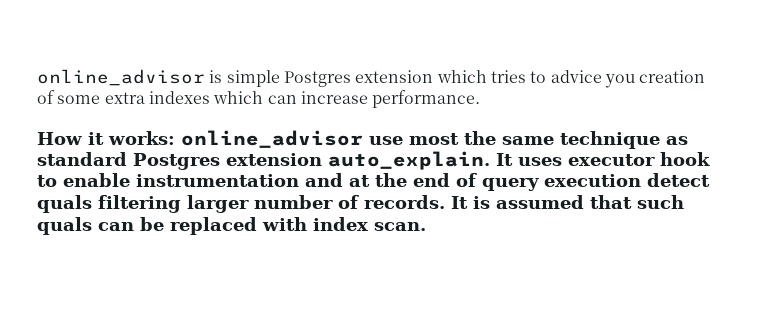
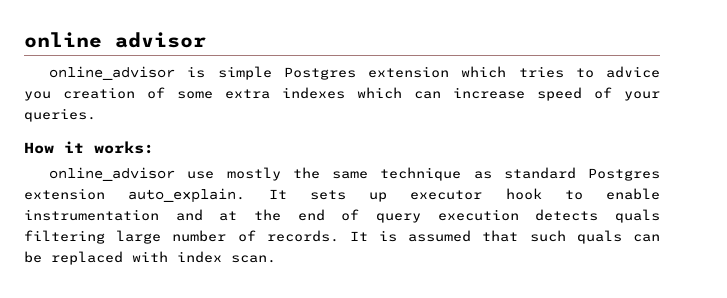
+ online advisor
- online_advisor is simple Postgres extension which tries to advice you creation of some extra indexes which can increase performance.
+ online_advisor is simple Postgres extension which tries to advice you creation of some extra indexes which can increase speed of your queries.
- How it works: online_advisor use most the same technique as standard Postgres extension auto_explain.
+ How it works:
+ online_advisor use mostly the same technique as standard Postgres extension auto_explain.
- It uses executor hook to enable instrumentation and at the end of query execution detect quals filtering larger number of records.
+ It sets up executor hook to enable instrumentation and at the end of query execution detects quals filtering large number of records.

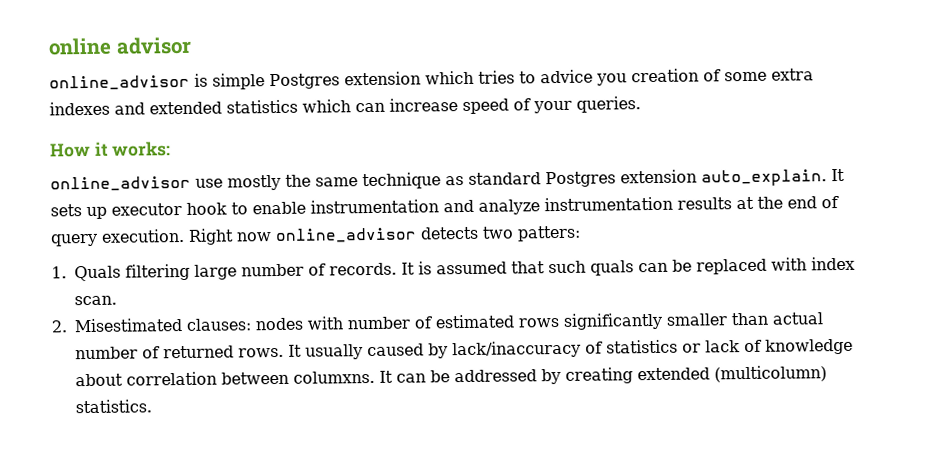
- online_advisor is simple Postgres extension which tries to advice you creation of some extra indexes which can increase speed of your queries.
+ online_advisor is simple Postgres extension which tries to advice you creation of some extra indexes and extended statistics which can increase speed of your queries.
- It sets up executor hook to enable instrumentation and at the end of query execution detects quals filtering large number of records.
+ It sets up executor hook to enable instrumentation and analyze instrumentation results at the end of query execution. Right now online_advisor detects two patters:
+ 1. Quals filtering large number of records.
+ 2. Misestimated clauses: nodes with number of estimated rows significantly smaller than actual number of returned rows. It usually caused by lack/inaccuracy of statistics or lack of knowledge about correlation between columxns. It can be addressed by creating extended (multicolumn) statistics.

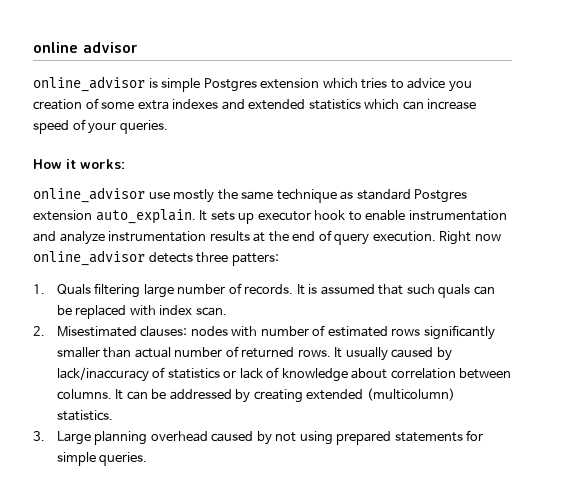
- Right now online_advisor detects two patters:
+ Right now online_advisor detects three patters:
- It usually caused by lack/inaccuracy of statistics or lack of knowledge about correlation between columxns.
+ It usually caused by lack/inaccuracy of statistics or lack of knowledge about correlation between columns.
+ 3. Large planning overhead caused by not using prepared statements for simple queries.

